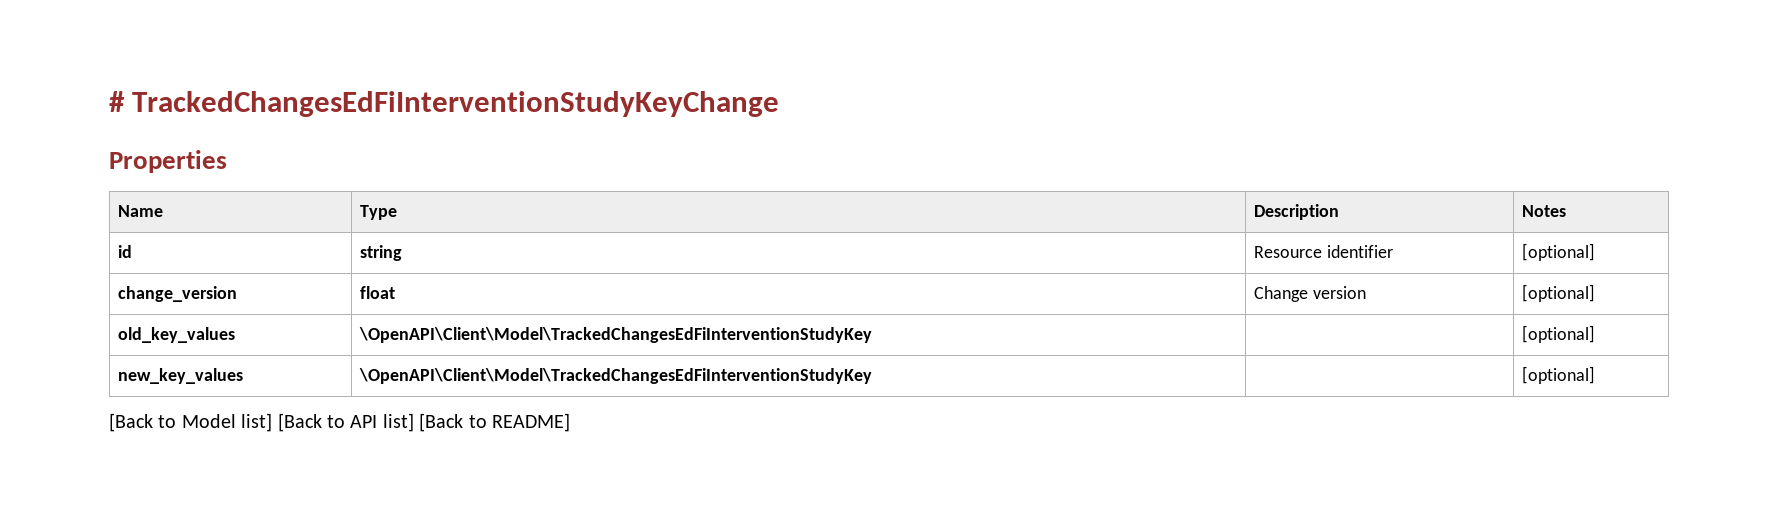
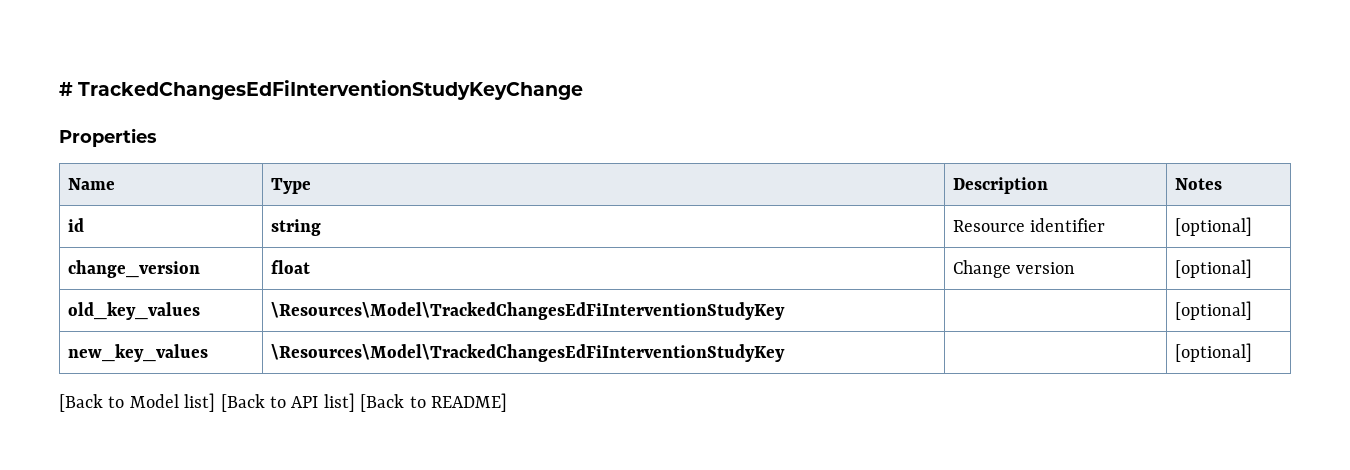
- old_key_values | \OpenAPI\Client\Model\TrackedChangesEdFiInterventionStudyKey | | [optional]
+ old_key_values | \Resources\Model\TrackedChangesEdFiInterventionStudyKey | | [optional]
- new_key_values | \OpenAPI\Client\Model\TrackedChangesEdFiInterventionStudyKey | | [optional]
+ new_key_values | \Resources\Model\TrackedChangesEdFiInterventionStudyKey | | [optional]

